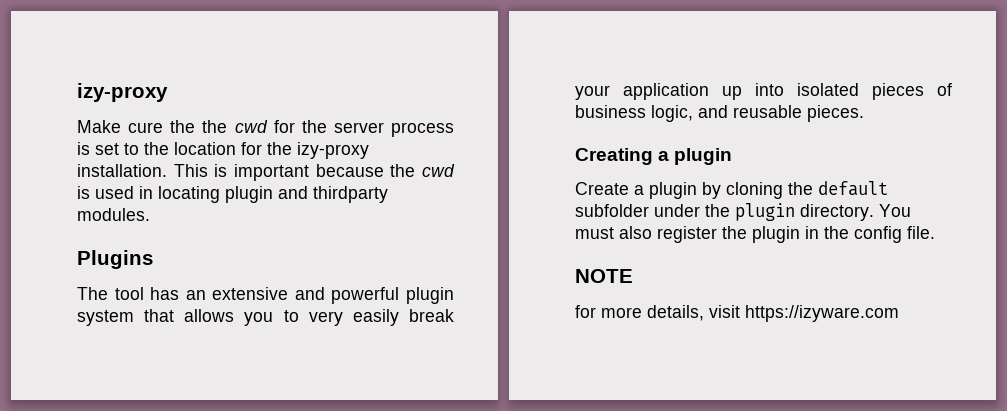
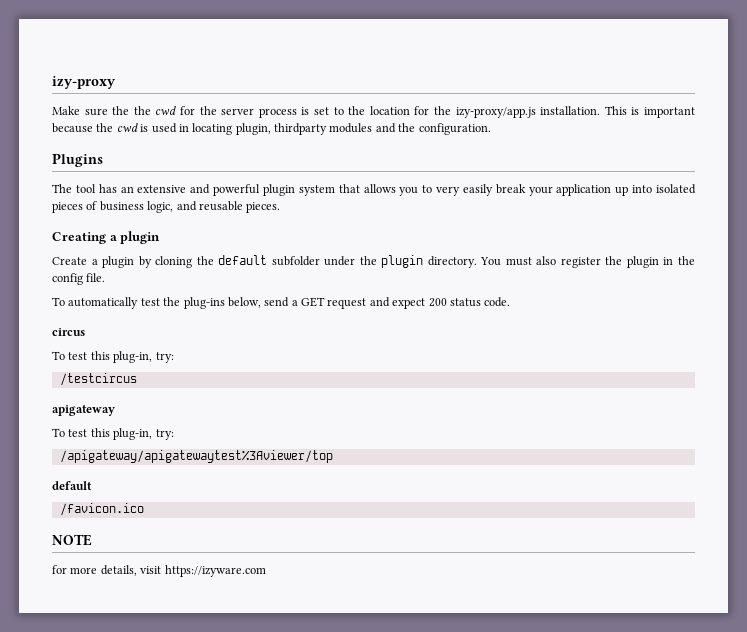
- Make cure the the cwd for the server process is set to the location for the izy-proxy installation.
+ Make sure the the cwd for the server process is set to the location for the izy-proxy/app.js installation.
- This is important because the cwd is used in locating plugin and thirdparty modules.
+ This is important because the cwd is used in locating plugin, thirdparty modules and the configuration.
+ To automatically test the plug-ins below, send a GET request and expect 200 status code.
+ circus
+ To test this plug-in, try:
+ /testcircus
+ apigateway
+ To test this plug-in, try:
+ /apigateway/apigatewaytest%3Aviewer/top
+ default
+ /favicon.ico

